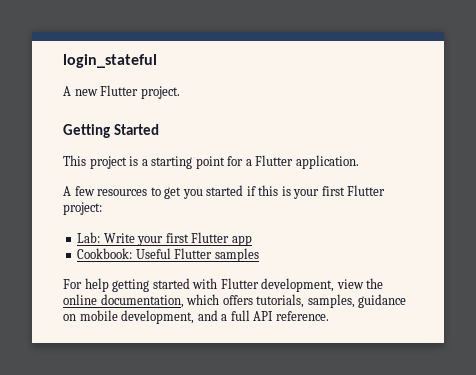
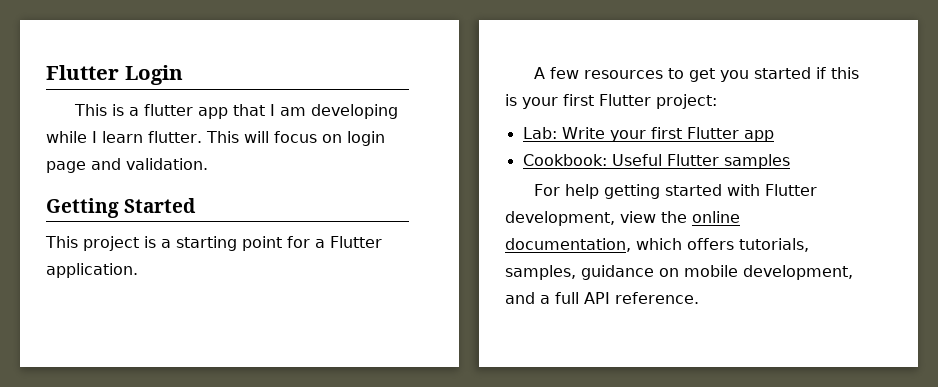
- login_stateful
- A new Flutter project.
+ Flutter Login
+ This is a flutter app that I am developing while I learn flutter. This will focus on login page and validation.

